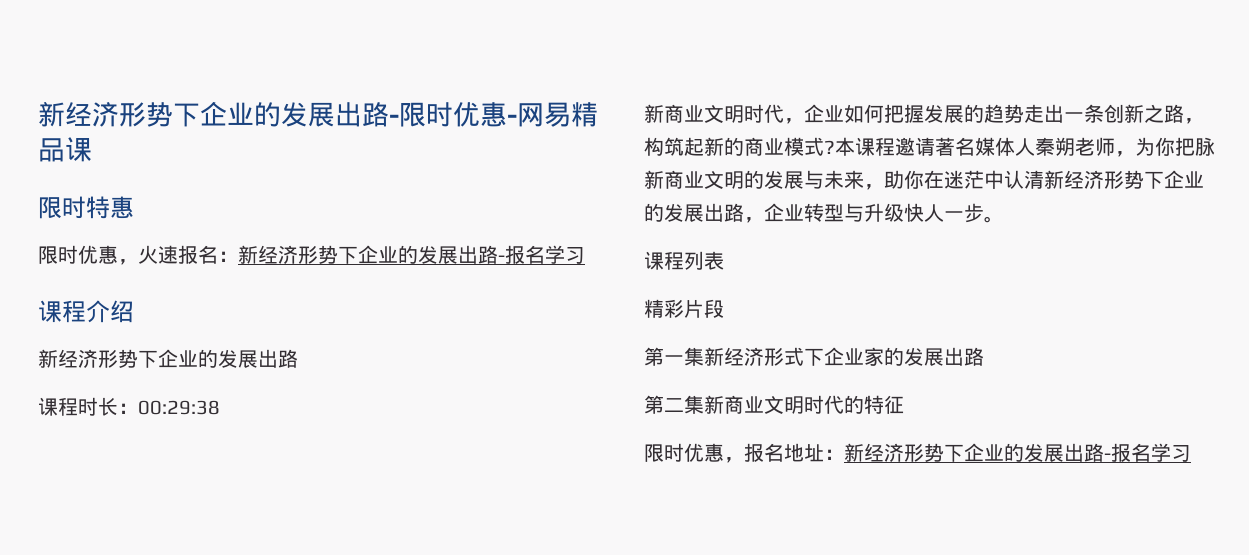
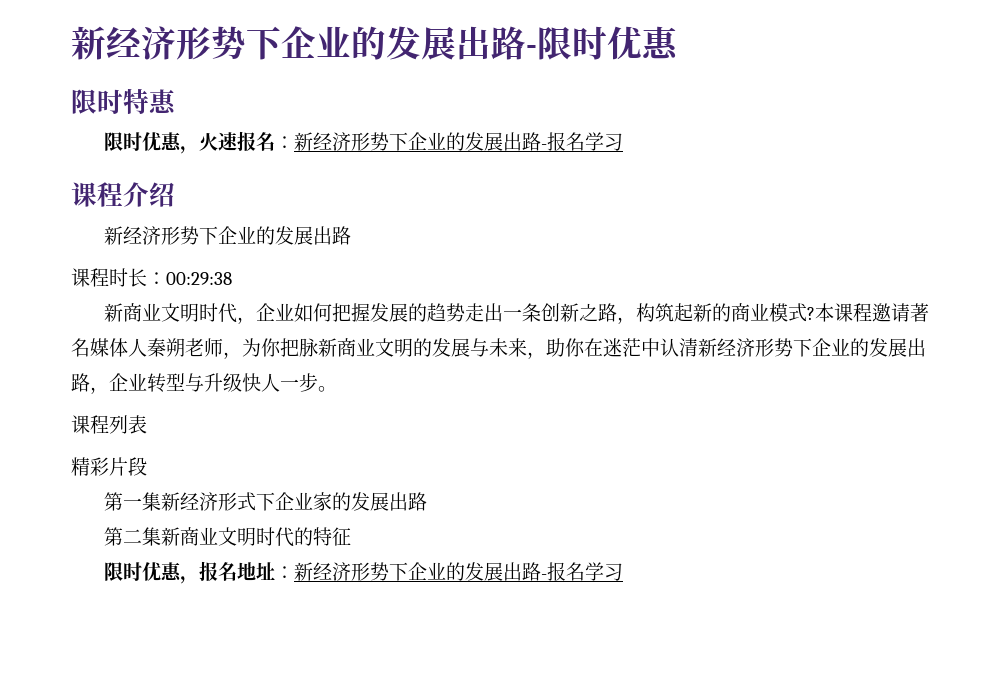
- 新经济形势下企业的发展出路-限时优惠-网易精品课
+ 新经济形势下企业的发展出路-限时优惠

